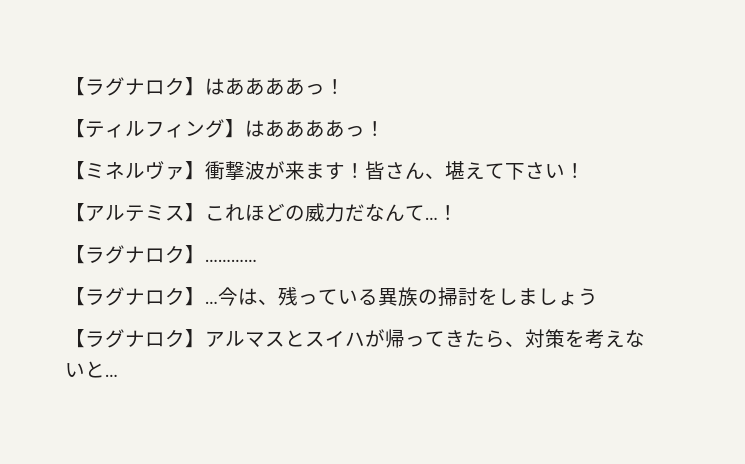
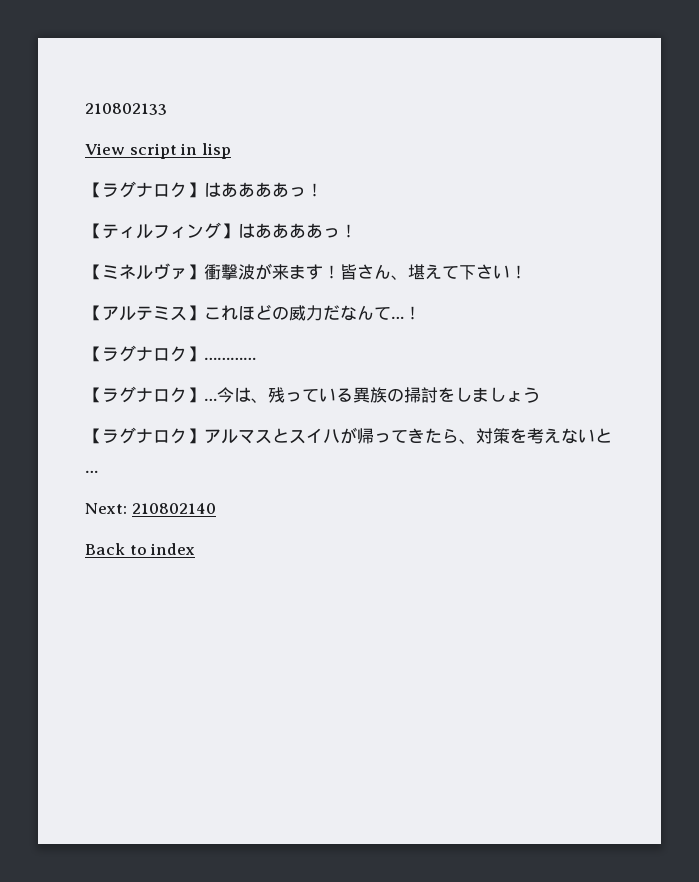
+ 210802133
+ View script in lisp
+ Next: 210802140
+ Back to index

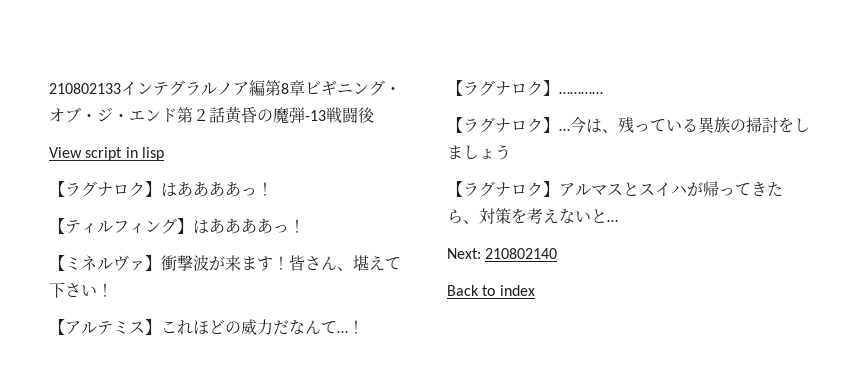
- 210802133
+ 210802133インテグラルノア編第8章ビギニング・オブ・ジ・エンド第２話黄昏の魔弾-13戦闘後

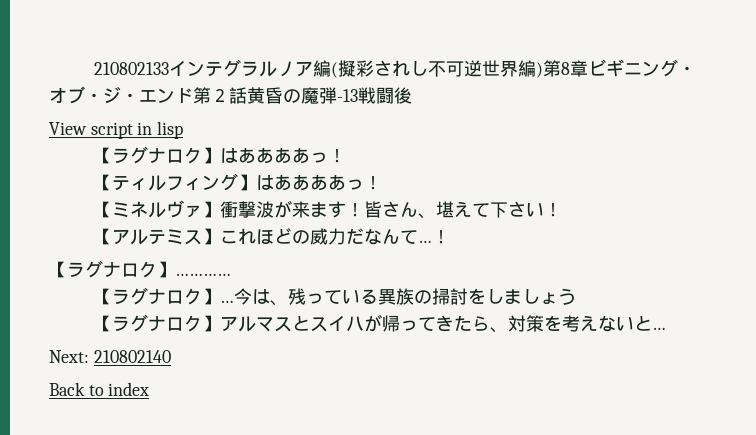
- 210802133インテグラルノア編第8章ビギニング・オブ・ジ・エンド第２話黄昏の魔弾-13戦闘後
+ 210802133インテグラルノア編(擬彩されし不可逆世界編)第8章ビギニング・オブ・ジ・エンド第２話黄昏の魔弾-13戦闘後

